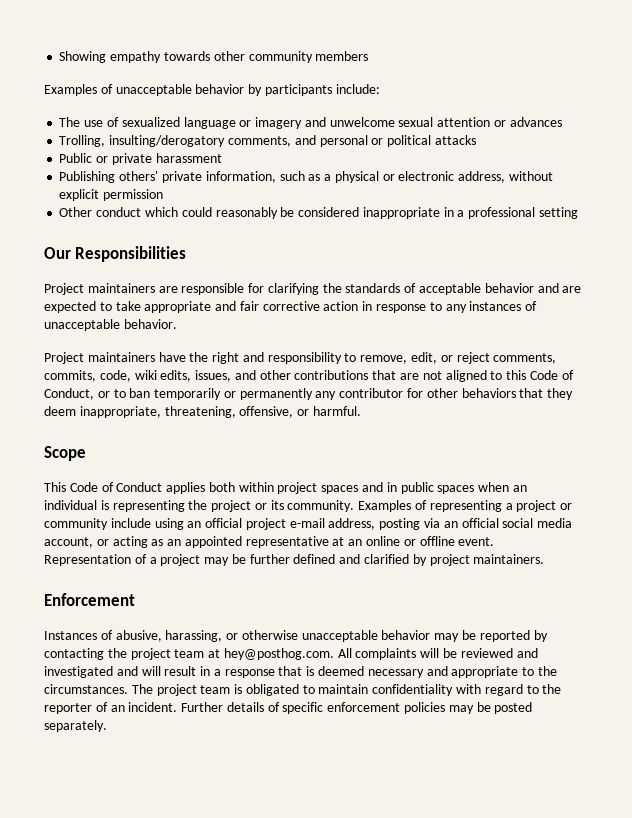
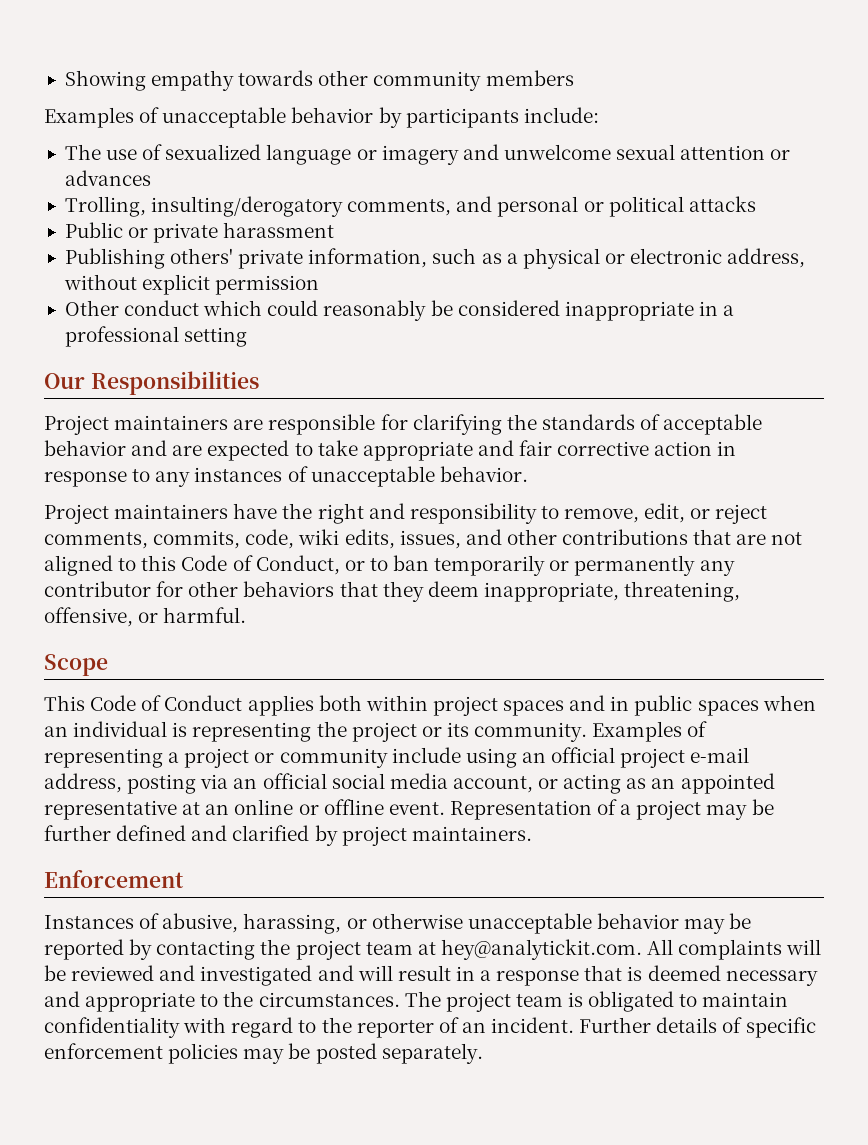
- Instances of abusive, harassing, or otherwise unacceptable behavior may be reported by contacting the project team at hey@posthog.com. All complaints will be reviewed and investigated and will result in a response that is deemed necessary and appropriate to the circumstances.
+ Instances of abusive, harassing, or otherwise unacceptable behavior may be reported by contacting the project team at hey@analytickit.com. All complaints will be reviewed and investigated and will result in a response that is deemed necessary and appropriate to the circumstances.

